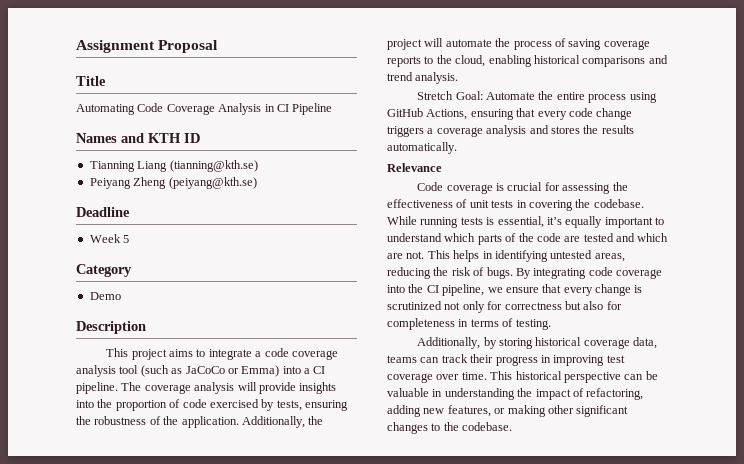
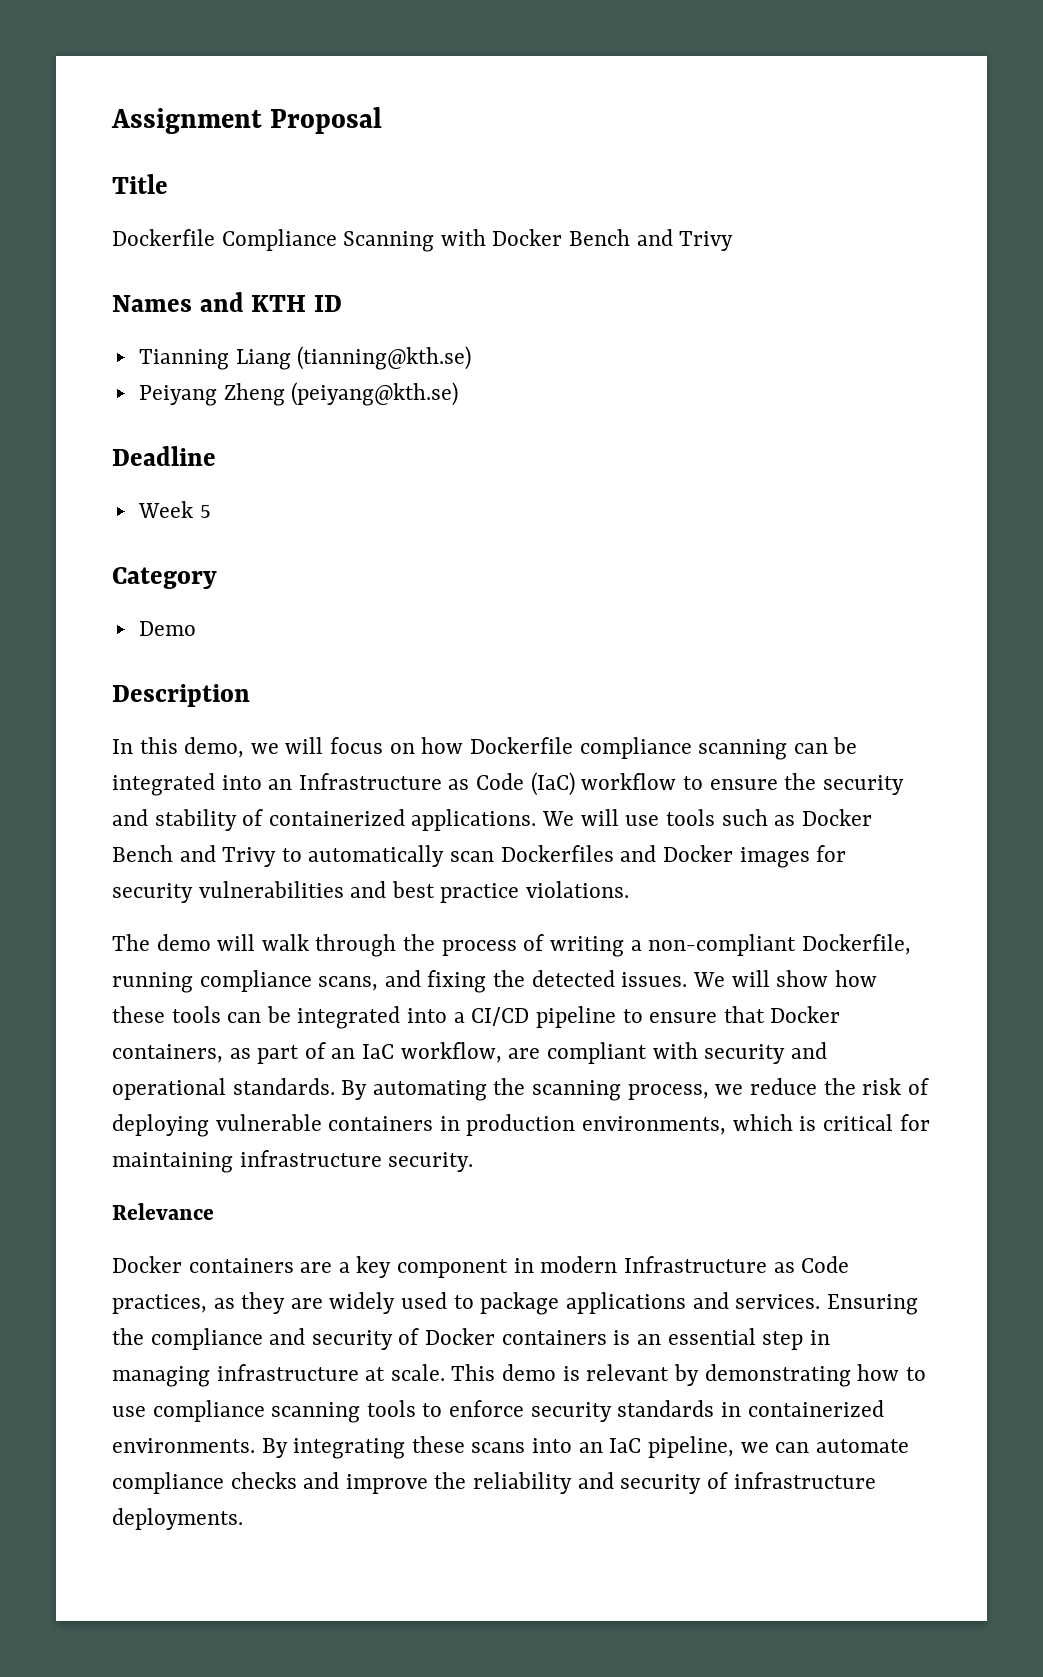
- Automating Code Coverage Analysis in CI Pipeline
+ Dockerfile Compliance Scanning with Docker Bench and Trivy
- This project aims to integrate a code coverage analysis tool (such as JaCoCo or Emma) into a CI pipeline. The coverage analysis will provide insights into the proportion of code exercised by tests, ensuring the robustness of the application. Additionally, the project will automate the process of saving coverage reports to the cloud, enabling historical comparisons and trend analysis.
- Stretch Goal: Automate the entire process using GitHub Actions, ensuring that every code change triggers a coverage analysis and stores the results automatically.
+ In this demo, we will focus on how Dockerfile compliance scanning can be integrated into an Infrastructure as Code (IaC) workflow to ensure the security and stability of containerized applications. We will use tools such as Docker Bench and Trivy to automatically scan Dockerfiles and Docker images for security vulnerabilities and best practice violations.
+ The demo will walk through the process of writing a non-compliant Dockerfile, running compliance scans, and fixing the detected issues. We will show how these tools can be integrated into a CI/CD pipeline to ensure that Docker containers, as part of an IaC workflow, are compliant with security and operational standards. By automating the scanning process, we reduce the risk of deploying vulnerable containers in production environments, which is critical for maintaining infrastructure security.
  Relevance
- Code coverage is crucial for assessing the effectiveness of unit tests in covering the codebase. While running tests is essential, it’s equally important to understand which parts of the code are tested and which are not. This helps in identifying untested areas, reducing the risk of bugs. By integrating code coverage into the CI pipeline, we ensure that every change is scrutinized not only for correctness but also for completeness in terms of testing.
- Additionally, by storing historical coverage data, teams can track their progress in improving test coverage over time. This historical perspective can be valuable in understanding the impact of refactoring, adding new features, or making other significant changes to the codebase.
+ Docker containers are a key component in modern Infrastructure as Code practices, as they are widely used to package applications and services. Ensuring the compliance and security of Docker containers is an essential step in managing infrastructure at scale. This demo is relevant by demonstrating how to use compliance scanning tools to enforce security standards in containerized environments. By integrating these scans into an IaC pipeline, we can automate compliance checks and improve the reliability and security of infrastructure deployments.

